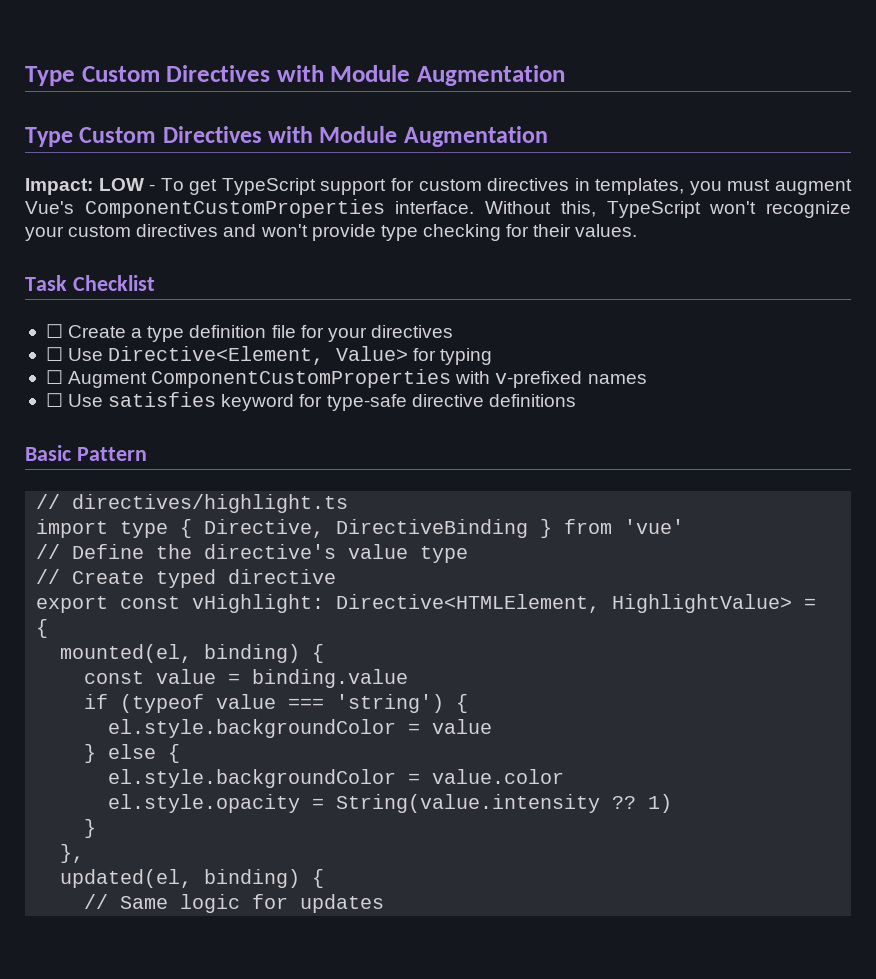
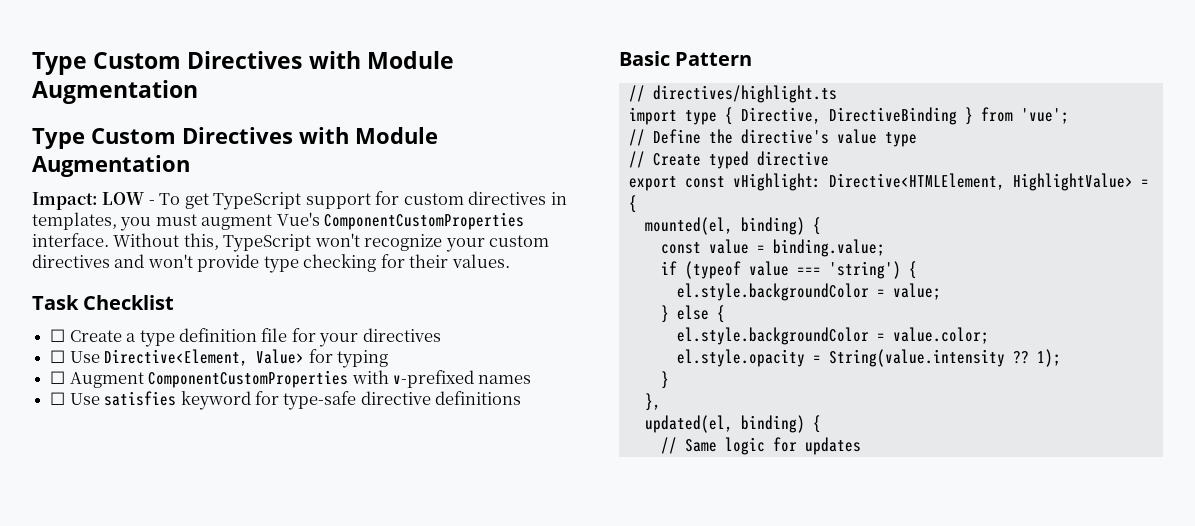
- import type { Directive, DirectiveBinding } from 'vue'
+ import type { Directive, DirectiveBinding } from 'vue';
- const value = binding.value
+ const value = binding.value;
- el.style.backgroundColor = value
+ el.style.backgroundColor = value;
- el.style.backgroundColor = value.color
+ el.style.backgroundColor = value.color;
- 1)
+ 1);

